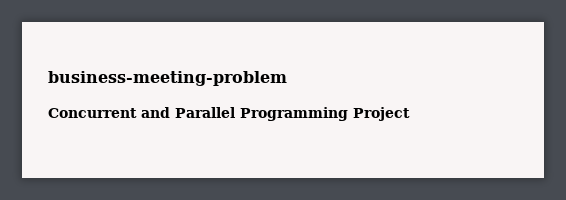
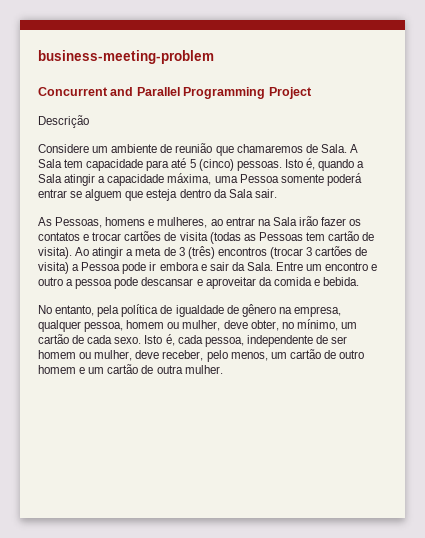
+ Descrição
+ Considere um ambiente de reunião que chamaremos de Sala. A Sala tem capacidade para até 5 (cinco) pessoas. Isto é, quando a Sala atingir a capacidade máxima, uma Pessoa somente poderá entrar se alguem que esteja dentro da Sala sair.
+ As Pessoas, homens e mulheres, ao entrar na Sala irão fazer os contatos e trocar cartões de visita (todas as Pessoas tem cartão de visita). Ao atingir a meta de 3 (três) encontros (trocar 3 cartões de visita) a Pessoa pode ir embora e sair da Sala. Entre um encontro e outro a pessoa pode descansar e aproveitar da comida e bebida.
+ No entanto, pela política de igualdade de gênero na empresa, qualquer pessoa, homem ou mulher, deve obter, no mínimo, um cartão de cada sexo. Isto é, cada pessoa, independente de ser homem ou mulher, deve receber, pelo menos, um cartão de outro homem e um cartão de outra mulher.

